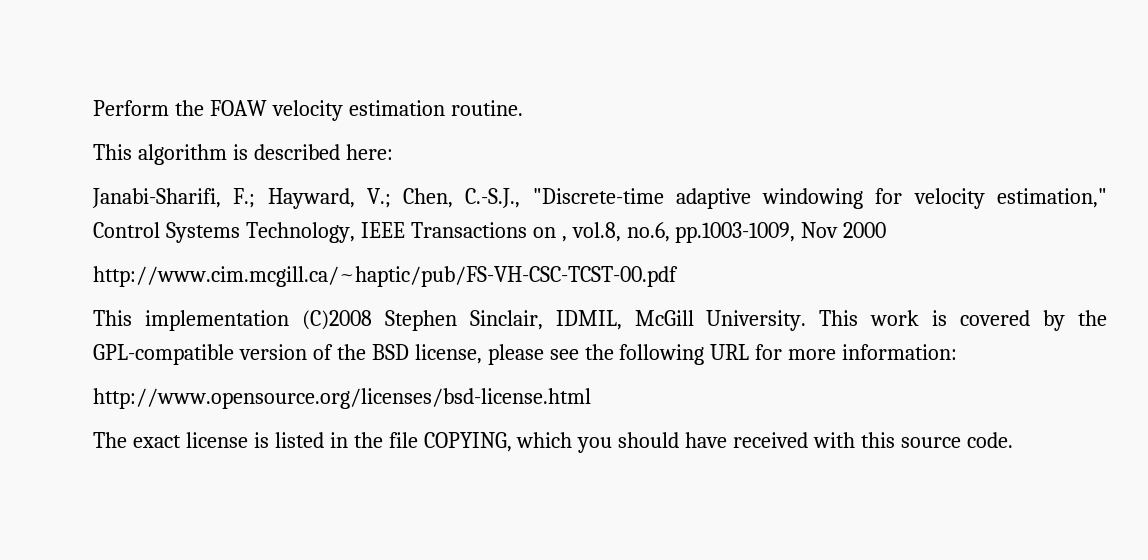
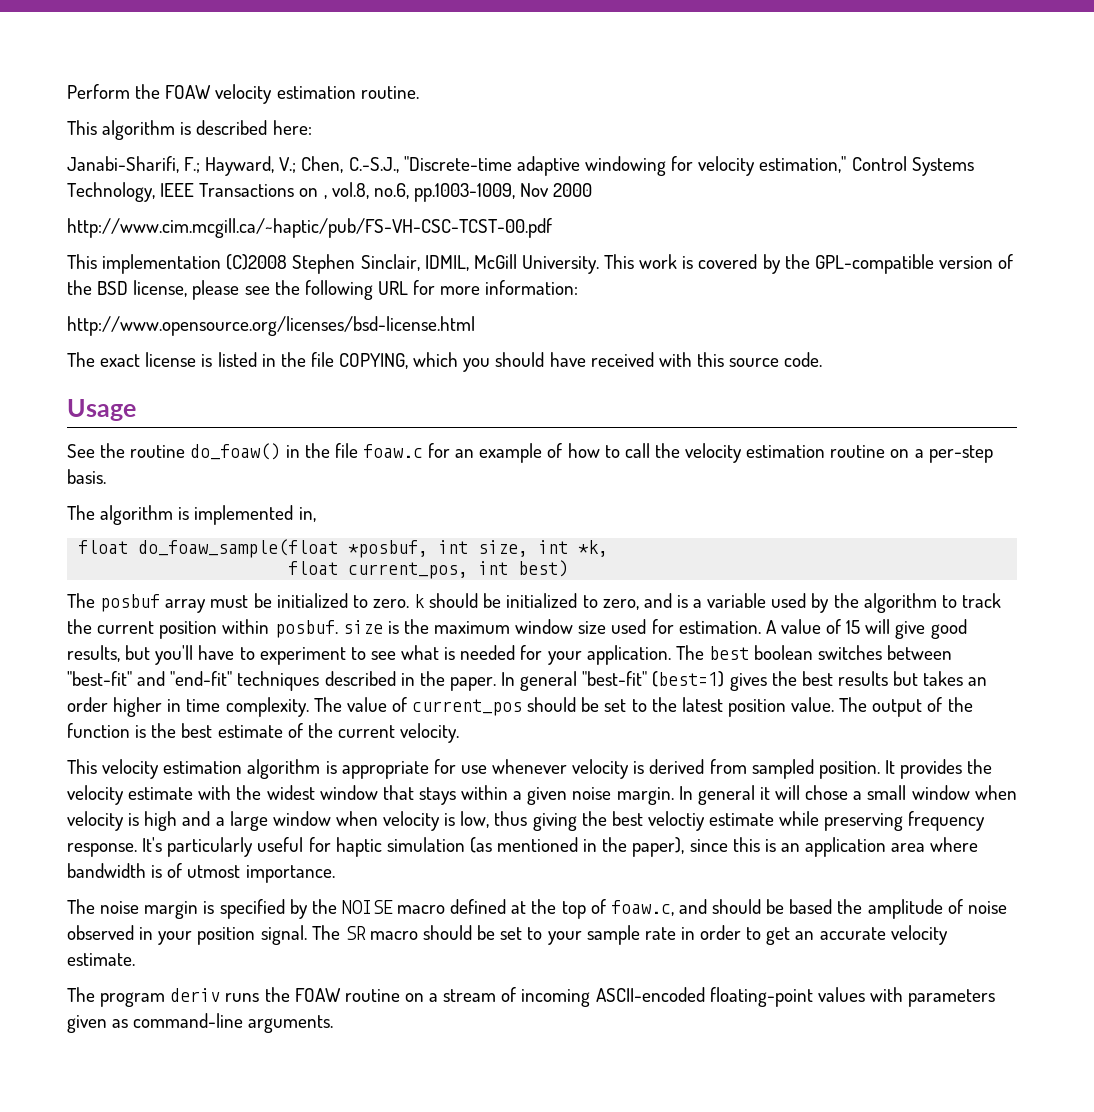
+ Usage
+ See the routine do_foaw() in the file foaw.c for an example of how to call the velocity estimation routine on a per-step basis.
+ The algorithm is implemented in,
+ float do_foaw_sample(float *posbuf, int size, int *k,
+ float current_pos, int best)
+ The posbuf array must be initialized to zero. k should be initialized to zero, and is a variable used by the algorithm to track the current position within posbuf. size is the maximum window size used for estimation. A value of 15 will give good results, but you'll have to experiment to see what is needed for your application. The best boolean switches between "best-fit" and "end-fit" techniques described in the paper. In general "best-fit" (best=1) gives the best results but takes an order higher in time complexity. The value of current_pos should be set to the latest position value. The output of the function is the best estimate of the current velocity.
+ This velocity estimation algorithm is appropriate for use whenever velocity is derived from sampled position. It provides the velocity estimate with the widest window that stays within a given noise margin. In general it will chose a small window when velocity is high and a large window when velocity is low, thus giving the best veloctiy estimate while preserving frequency response. It's particularly useful for haptic simulation (as mentioned in the paper), since this is an application area where bandwidth is of utmost importance.
+ The noise margin is specified by the NOISE macro defined at the top of foaw.c, and should be based the amplitude of noise observed in your position signal. The SR macro should be set to your sample rate in order to get an accurate velocity estimate.
+ The program deriv runs the FOAW routine on a stream of incoming ASCII-encoded floating-point values with parameters given as command-line arguments.

